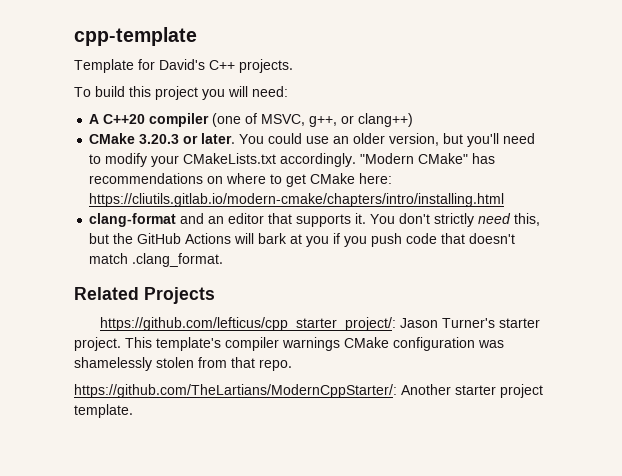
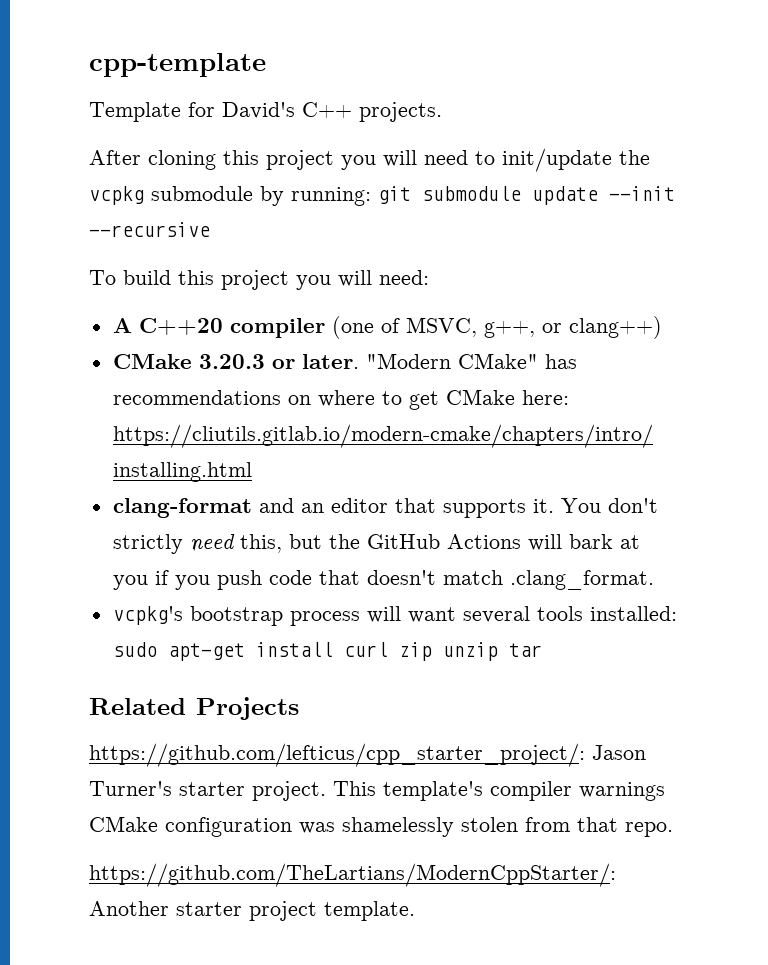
+ After cloning this project you will need to init/update the vcpkg submodule by running: git submodule update --init --recursive
- You could use an older version, but you'll need to modify your CMakeLists.txt accordingly.
+ vcpkg's bootstrap process will want several tools installed: sudo apt-get install curl zip unzip tar

